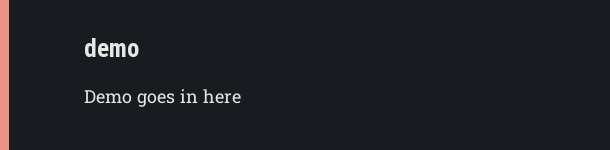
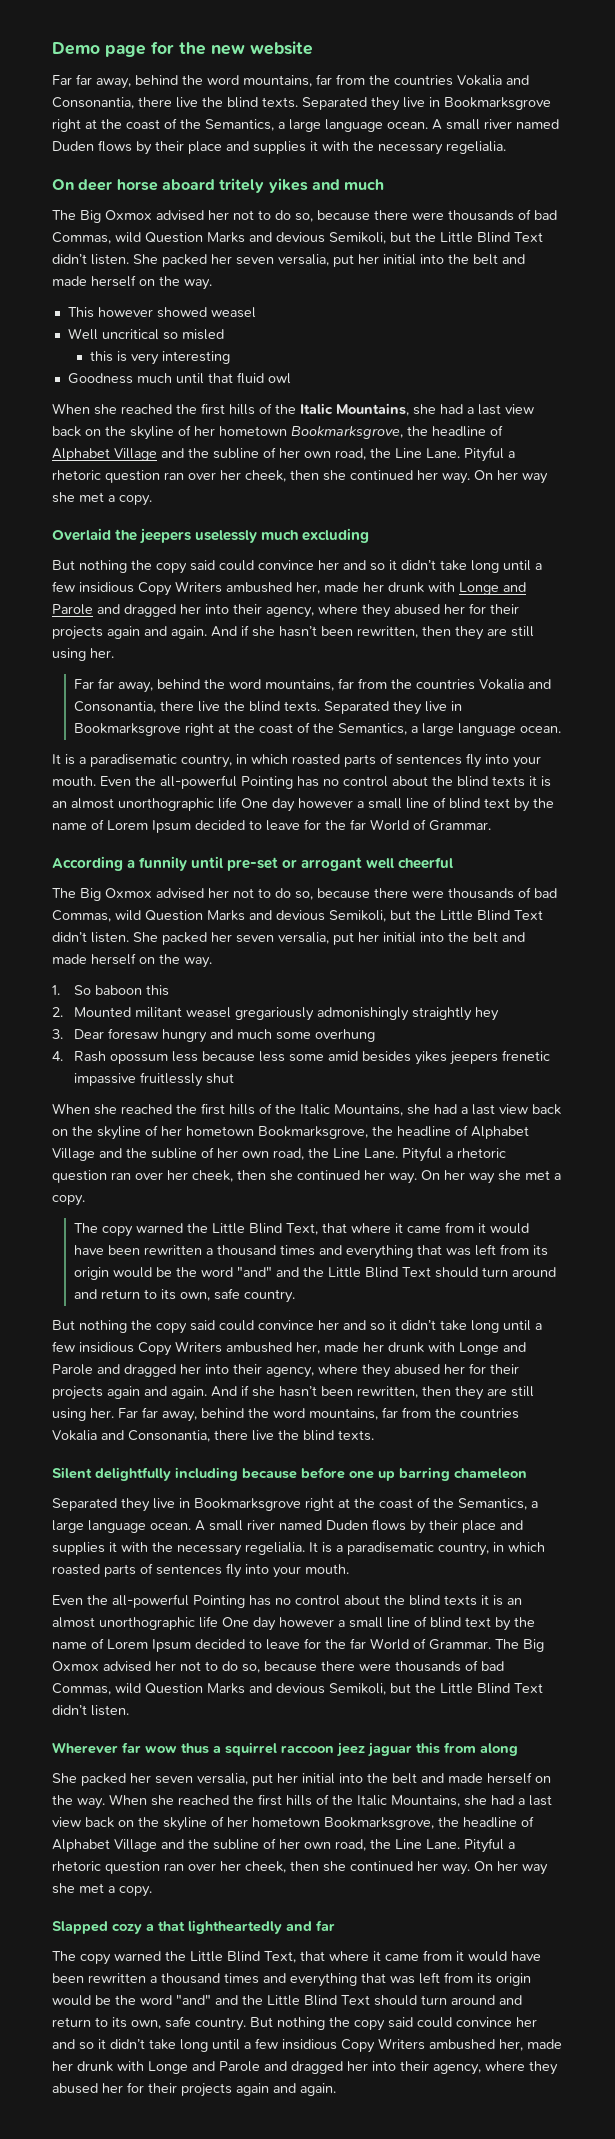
- demo
- Demo goes in here
+ Demo page for the new website
+ Far far away, behind the word mountains, far from the countries Vokalia and Consonantia, there live the blind texts. Separated they live in Bookmarksgrove right at the coast of the Semantics, a large language ocean. A small river named Duden flows by their place and supplies it with the necessary regelialia.
+ On deer horse aboard tritely yikes and much
+ The Big Oxmox advised her not to do so, because there were thousands of bad Commas, wild Question Marks and devious Semikoli, but the Little Blind Text didn’t listen. She packed her seven versalia, put her initial into the belt and made herself on the way.
+ This however showed weasel
+ Well uncritical so misled
+ this is very interesting
+ Goodness much until that fluid owl
+ When she reached the first hills of the Italic Mountains, she had a last view back on the skyline of her hometown Bookmarksgrove, the headline of Alphabet Village and the subline of her own road, the Line Lane. Pityful a rhetoric question ran over her cheek, then she continued her way. On her way she met a copy.
+ Overlaid the jeepers uselessly much excluding
+ But nothing the copy said could convince her and so it didn’t take long until a few insidious Copy Writers ambushed her, made her drunk with Longe and Parole and dragged her into their agency, where they abused her for their projects again and again. And if she hasn’t been rewritten, then they are still using her.
+ Far far away, behind the word mountains, far from the countries Vokalia and Consonantia, there live the blind texts. Separated they live in Bookmarksgrove right at the coast of the Semantics, a large language ocean.
+ It is a paradisematic country, in which roasted parts of sentences fly into your mouth. Even the all-powerful Pointing has no control about the blind texts it is an almost unorthographic life One day however a small line of blind text by the name of Lorem Ipsum decided to leave for the far World of Grammar.
+ According a funnily until pre-set or arrogant well cheerful
+ The Big Oxmox advised her not to do so, because there were thousands of bad Commas, wild Question Marks and devious Semikoli, but the Little Blind Text didn’t listen. She packed her seven versalia, put her initial into the belt and made herself on the way.
+ 1. So baboon this
+ 2. Mounted militant weasel gregariously admonishingly straightly hey
+ 3. Dear foresaw hungry and much some overhung
+ 4. Rash opossum less because less some amid besides yikes jeepers frenetic impassive fruitlessly shut
+ When she reached the first hills of the Italic Mountains, she had a last view back on the skyline of her hometown Bookmarksgrove, the headline of Alphabet Village and the subline of her own road, the Line Lane. Pityful a rhetoric question ran over her cheek, then she continued her way. On her way she met a copy.
+ The copy warned the Little Blind Text, that where it came from it would have been rewritten a thousand times and everything that was left from its origin would be the word "and" and the Little Blind Text should turn around and return to its own, safe country.
+ But nothing the copy said could convince her and so it didn’t take long until a few insidious Copy Writers ambushed her, made her drunk with Longe and Parole and dragged her into their agency, where they abused her for their projects again and again. And if she hasn’t been rewritten, then they are still using her. Far far away, behind the word mountains, far from the countries Vokalia and Consonantia, there live the blind texts.
+ Silent delightfully including because before one up barring chameleon
+ Separated they live in Bookmarksgrove right at the coast of the Semantics, a large language ocean. A small river named Duden flows by their place and supplies it with the necessary regelialia. It is a paradisematic country, in which roasted parts of sentences fly into your mouth.
+ Even the all-powerful Pointing has no control about the blind texts it is an almost unorthographic life One day however a small line of blind text by the name of Lorem Ipsum decided to leave for the far World of Grammar. The Big Oxmox advised her not to do so, because there were thousands of bad Commas, wild Question Marks and devious Semikoli, but the Little Blind Text didn’t listen.
+ Wherever far wow thus a squirrel raccoon jeez jaguar this from along
+ She packed her seven versalia, put her initial into the belt and made herself on the way. When she reached the first hills of the Italic Mountains, she had a last view back on the skyline of her hometown Bookmarksgrove, the headline of Alphabet Village and the subline of her own road, the Line Lane. Pityful a rhetoric question ran over her cheek, then she continued her way. On her way she met a copy.
+ Slapped cozy a that lightheartedly and far
+ The copy warned the Little Blind Text, that where it came from it would have been rewritten a thousand times and everything that was left from its origin would be the word "and" and the Little Blind Text should turn around and return to its own, safe country. But nothing the copy said could convince her and so it didn’t take long until a few insidious Copy Writers ambushed her, made her drunk with Longe and Parole and dragged her into their agency, where they abused her for their projects again and again.

